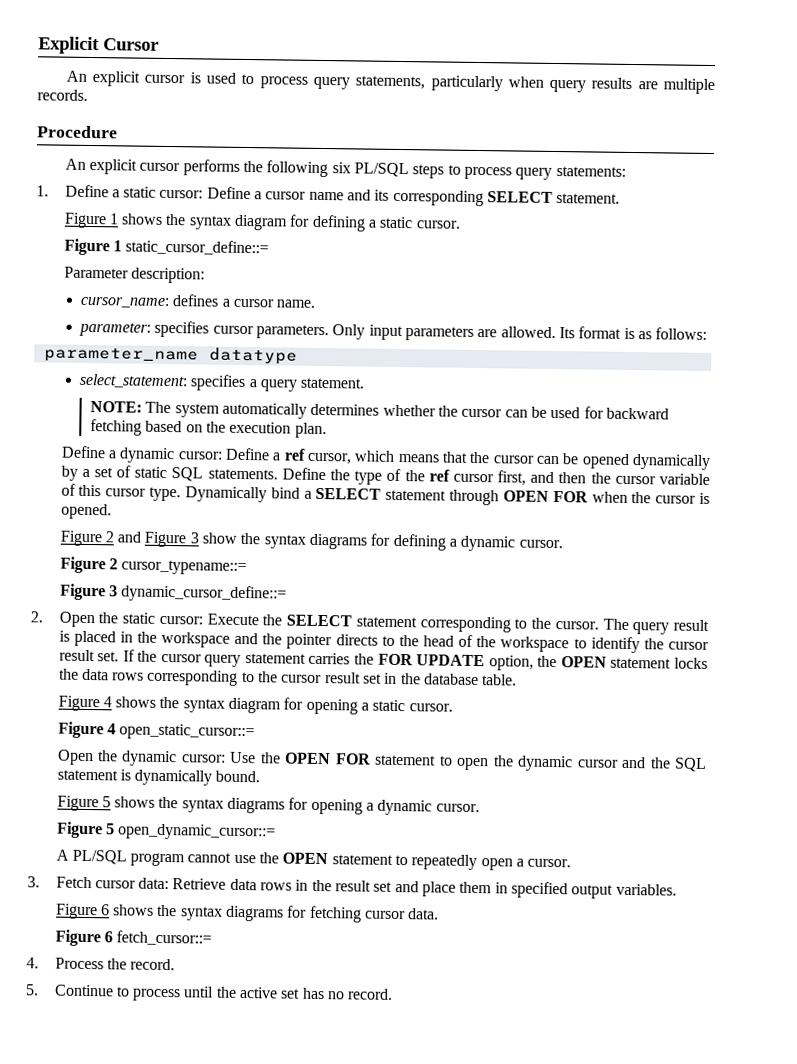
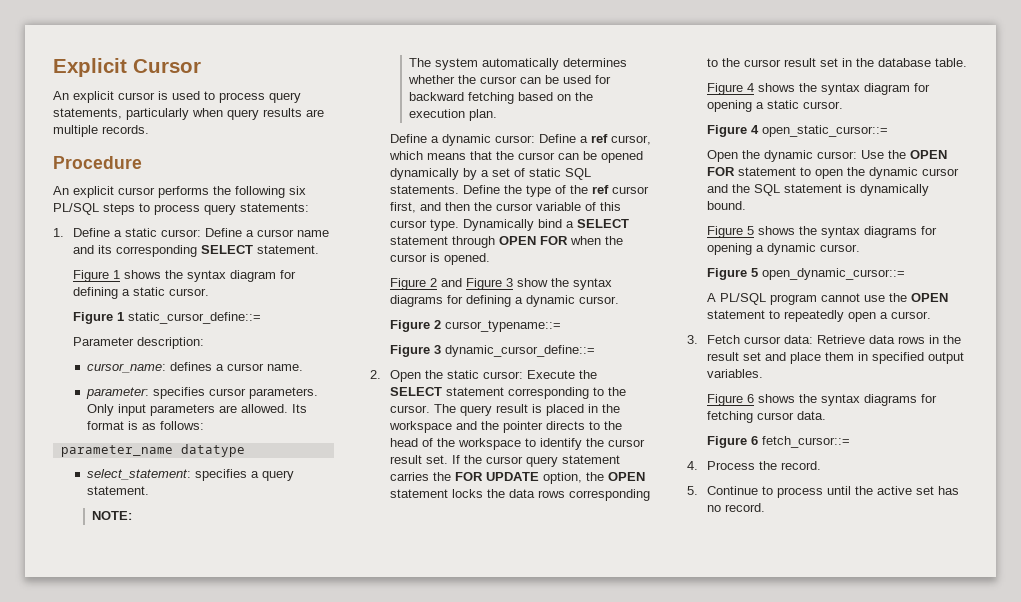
- NOTE: The system automatically determines whether the cursor can be used for backward fetching based on the execution plan.
+ NOTE:
+ The system automatically determines whether the cursor can be used for backward fetching based on the execution plan.

